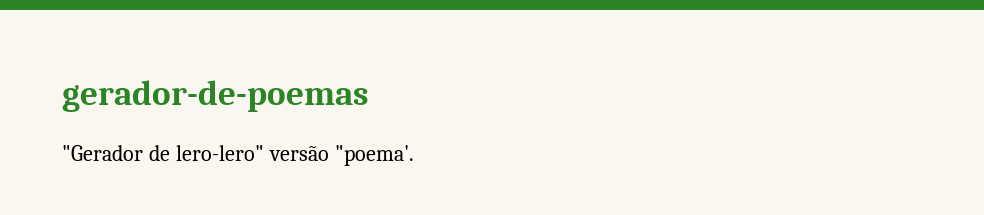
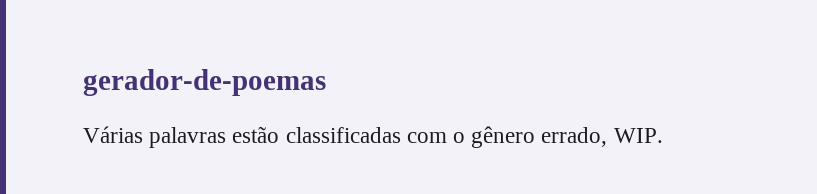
- "Gerador de lero-lero" versão "poema'.
+ Várias palavras estão classificadas com o gênero errado, WIP.

